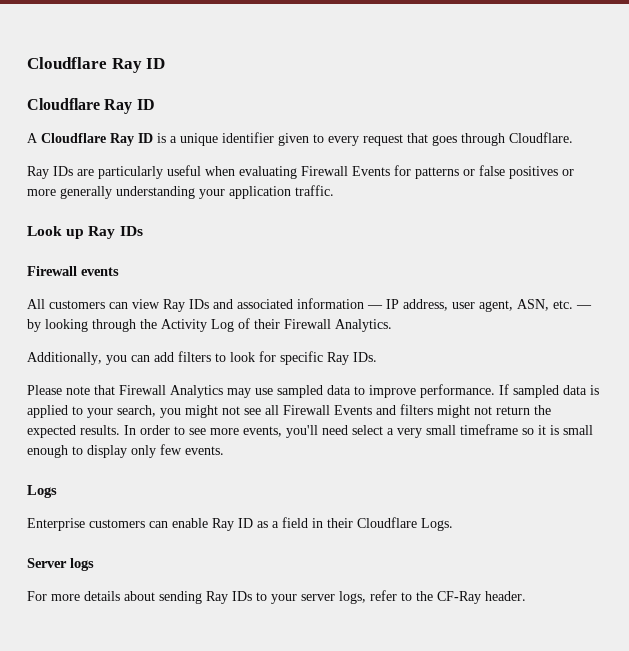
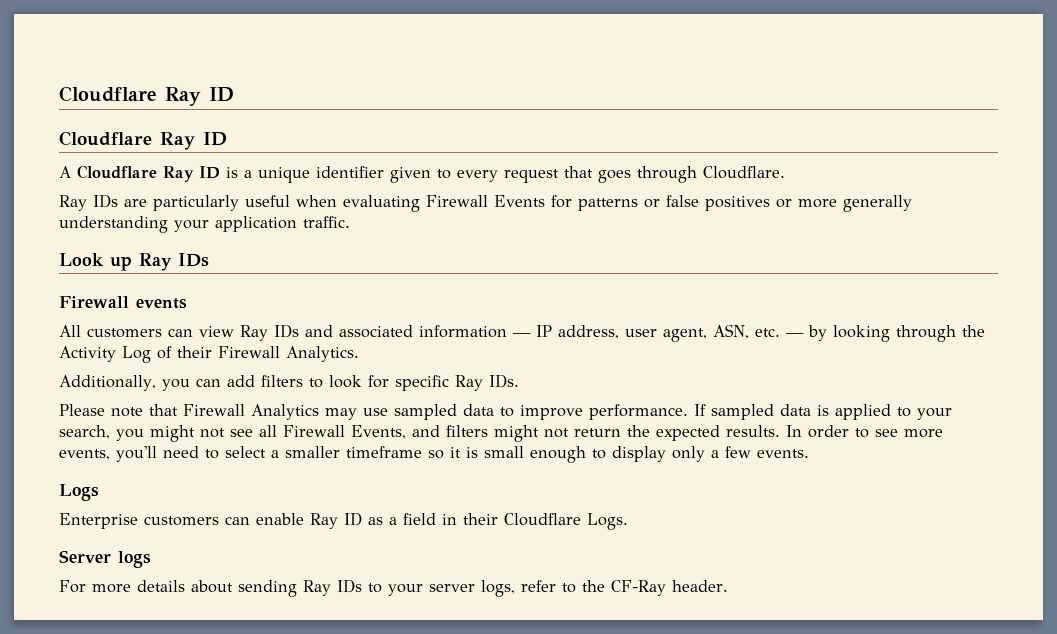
- If sampled data is applied to your search, you might not see all Firewall Events and filters might not return the expected results.
+ If sampled data is applied to your search, you might not see all Firewall Events, and filters might not return the expected results.
- In order to see more events, you'll need select a very small timeframe so it is small enough to display only few events.
+ In order to see more events, you'll need to select a smaller timeframe so it is small enough to display only a few events.

